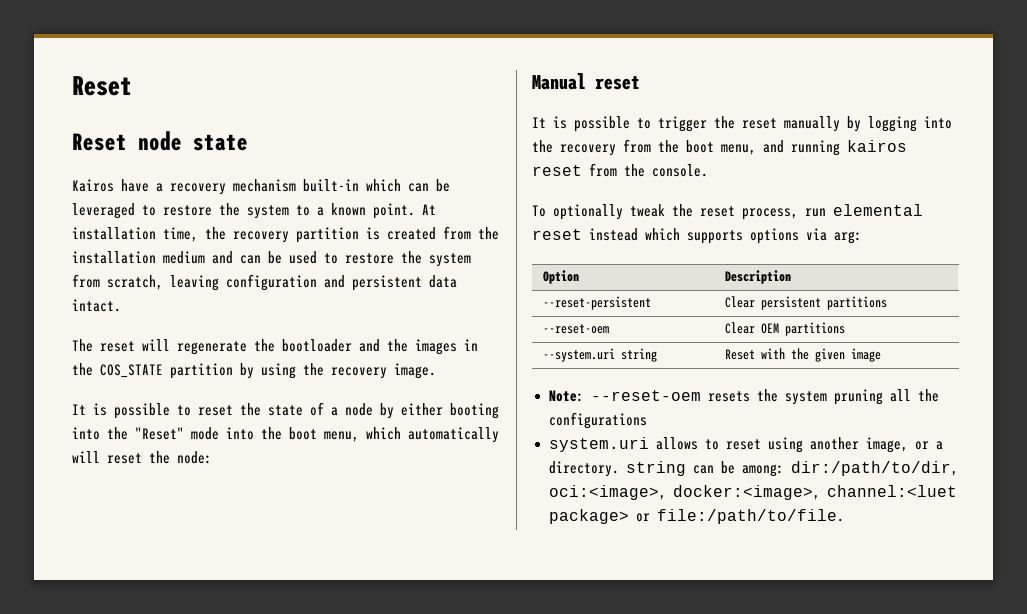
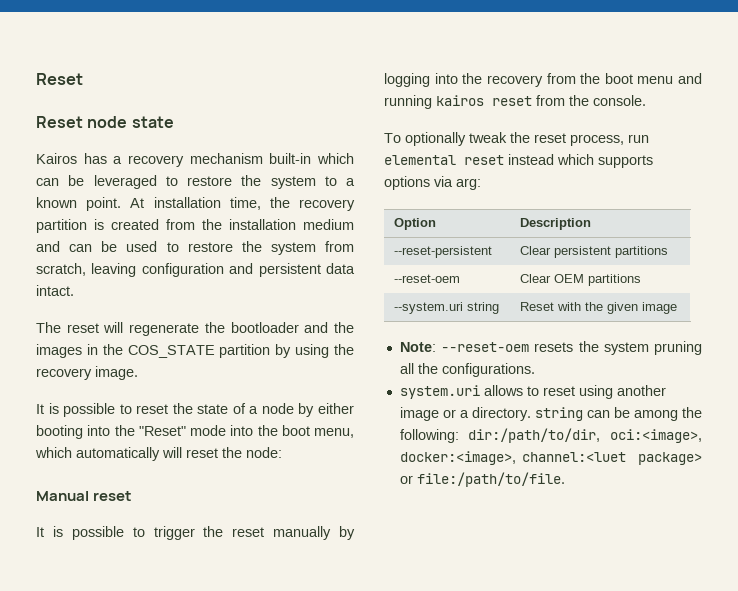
- Kairos have a recovery mechanism built-in which can be leveraged to restore the system to a known point.
+ Kairos has a recovery mechanism built-in which can be leveraged to restore the system to a known point.
- It is possible to trigger the reset manually by logging into the recovery from the boot menu, and running kairos reset from the console.
+ It is possible to trigger the reset manually by logging into the recovery from the boot menu and running kairos reset from the console.
- Note: --reset-oem resets the system pruning all the configurations
+ Note: --reset-oem resets the system pruning all the configurations.
- system.uri allows to reset using another image, or a directory. string can be among: dir:/path/to/dir, oci:<image>, docker:<image>, channel:<luet package> or file:/path/to/file.
+ system.uri allows to reset using another image or a directory. string can be among the following: dir:/path/to/dir, oci:<image>, docker:<image>, channel:<luet package> or file:/path/to/file.

